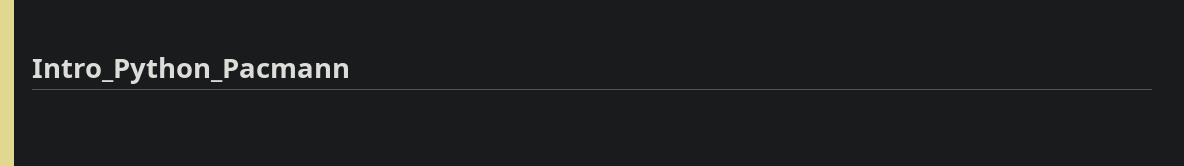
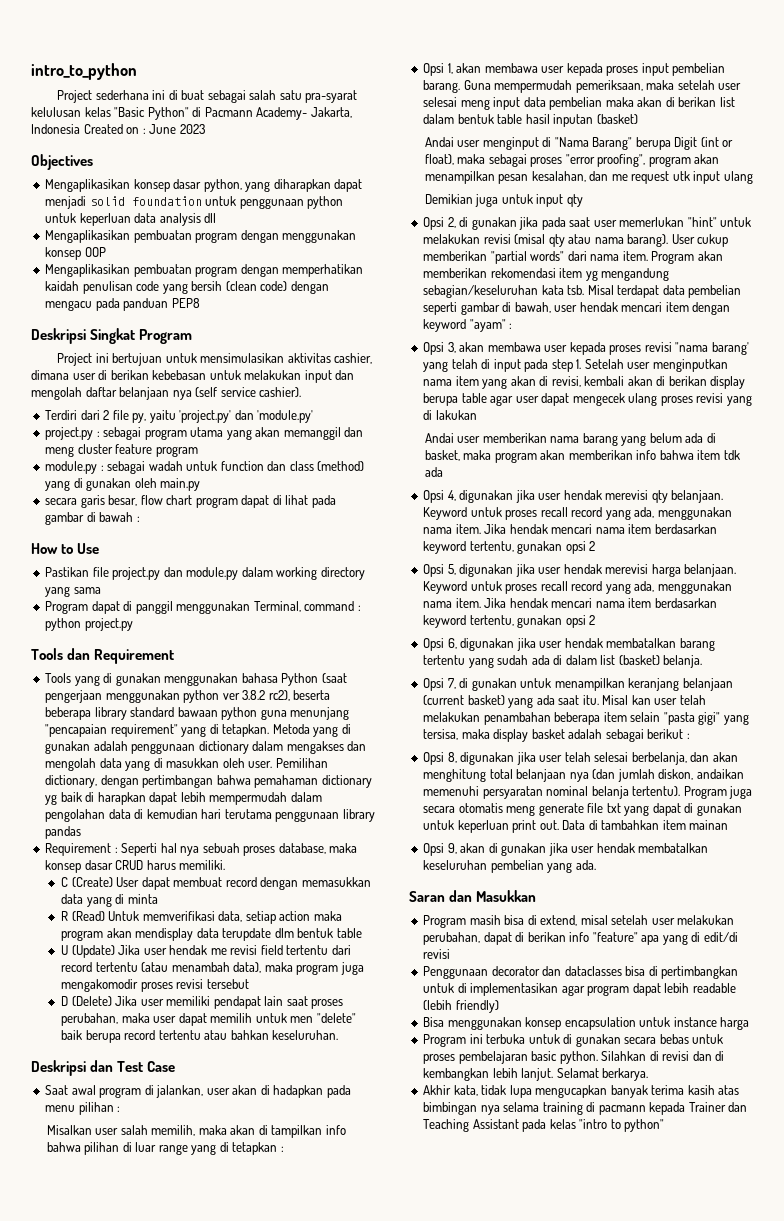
- Intro_Python_Pacmann
+ intro_to_python
+ Project sederhana ini di buat sebagai salah satu pra-syarat kelulusan kelas "Basic Python" di Pacmann Academy- Jakarta, Indonesia Created on : June 2023
+ Objectives
+ Mengaplikasikan konsep dasar python, yang diharapkan dapat menjadi solid foundation untuk penggunaan python untuk keperluan data analysis dll
+ Mengaplikasikan pembuatan program dengan menggunakan konsep OOP
+ Mengaplikasikan pembuatan program dengan memperhatikan kaidah penulisan code yang bersih (clean code) dengan mengacu pada panduan PEP8
+ Deskripsi Singkat Program
+ Project ini bertujuan untuk mensimulasikan aktivitas cashier, dimana user di berikan kebebasan untuk melakukan input dan mengolah daftar belanjaan nya (self service cashier).
+ Terdiri dari 2 file py, yaitu 'project.py' dan 'module.py'
+ project.py : sebagai program utama yang akan memanggil dan meng cluster feature program
+ module.py : sebagai wadah untuk function dan class (method) yang di gunakan oleh main.py
+ secara garis besar, flow chart program dapat di lihat pada gambar di bawah :
+ How to Use
+ Pastikan file project.py dan module.py dalam working directory yang sama
+ Program dapat di panggil menggunakan Terminal, command : python project.py
+ Tools dan Requirement
+ Tools yang di gunakan menggunakan bahasa Python (saat pengerjaan menggunakan python ver 3.8.2 rc2), beserta beberapa library standard bawaan python guna menunjang "pencapaian requirement" yang di tetapkan. Metoda yang di gunakan adalah penggunaan dictionary dalam mengakses dan mengolah data yang di masukkan oleh user. Pemilihan dictionary, dengan pertimbangan bahwa pemahaman dictionary yg baik di harapkan dapat lebih mempermudah dalam pengolahan data di kemudian hari terutama penggunaan library pandas
+ Requirement : Seperti hal nya sebuah proses database, maka konsep dasar CRUD harus memiliki.
+ C (Create) User dapat membuat record dengan memasukkan data yang di minta
+ R (Read) Untuk memverifikasi data, setiap action maka program akan mendisplay data terupdate dlm bentuk table
+ U (Update) Jika user hendak me revisi field tertentu dari record tertentu (atau menambah data), maka program juga mengakomodir proses revisi tersebut
+ D (Delete) Jika user memiliki pendapat lain saat proses perubahan, maka user dapat memilih untuk men "delete" baik berupa record tertentu atau bahkan keseluruhan.
+ Deskripsi dan Test Case
+ Saat awal program di jalankan, user akan di hadapkan pada menu pilihan :
+ Misalkan user salah memilih, maka akan di tampilkan info bahwa pilihan di luar range yang di tetapkan :
+ Opsi 1, akan membawa user kepada proses input pembelian barang. Guna mempermudah pemeriksaan, maka setelah user selesai meng input data pembelian maka akan di berikan list dalam bentuk table hasil inputan (basket)
+ Andai user menginput di "Nama Barang" berupa Digit (int or float), maka sebagai proses "error proofing", program akan menampilkan pesan kesalahan, dan me request utk input ulang
+ Demikian juga untuk input qty
+ Opsi 2, di gunakan jika pada saat user memerlukan "hint" untuk melakukan revisi (misal qty atau nama barang). User cukup memberikan "partial words" dari nama item. Program akan memberikan rekomendasi item yg mengandung sebagian/keseluruhan kata tsb. Misal terdapat data pembelian seperti gambar di bawah, user hendak mencari item dengan keyword "ayam" :
+ Opsi 3, akan membawa user kepada proses revisi "nama barang' yang telah di input pada step 1. Setelah user menginputkan nama item yang akan di revisi, kembali akan di berikan display berupa table agar user dapat mengecek ulang proses revisi yang di lakukan
+ Andai user memberikan nama barang yang belum ada di basket, maka program akan memberikan info bahwa item tdk ada
+ Opsi 4, digunakan jika user hendak merevisi qty belanjaan. Keyword untuk proses recall record yang ada, menggunakan nama item. Jika hendak mencari nama item berdasarkan keyword tertentu, gunakan opsi 2
+ Opsi 5, digunakan jika user hendak merevisi harga belanjaan. Keyword untuk proses recall record yang ada, menggunakan nama item. Jika hendak mencari nama item berdasarkan keyword tertentu, gunakan opsi 2
+ Opsi 6, digunakan jika user hendak membatalkan barang tertentu yang sudah ada di dalam list (basket) belanja.
+ Opsi 7, di gunakan untuk menampilkan keranjang belanjaan (current basket) yang ada saat itu. Misal kan user telah melakukan penambahan beberapa item selain "pasta gigi" yang tersisa, maka display basket adalah sebagai berikut :
+ Opsi 8, digunakan jika user telah selesai berbelanja, dan akan menghitung total belanjaan nya (dan jumlah diskon, andaikan memenuhi persyaratan nominal belanja tertentu). Program juga secara otomatis meng generate file txt yang dapat di gunakan untuk keperluan print out. Data di tambahkan item mainan
+ Opsi 9, akan di gunakan jika user hendak membatalkan keseluruhan pembelian yang ada.
+ Saran dan Masukkan
+ Program masih bisa di extend, misal setelah user melakukan perubahan, dapat di berikan info "feature" apa yang di edit/di revisi
+ Penggunaan decorator dan dataclasses bisa di pertimbangkan untuk di implementasikan agar program dapat lebih readable (lebih friendly)
+ Bisa menggunakan konsep encapsulation untuk instance harga
+ Program ini terbuka untuk di gunakan secara bebas untuk proses pembelajaran basic python. Silahkan di revisi dan di kembangkan lebih lanjut. Selamat berkarya.
+ Akhir kata, tidak lupa mengucapkan banyak terima kasih atas bimbingan nya selama training di pacmann kepada Trainer dan Teaching Assistant pada kelas "intro to python"

